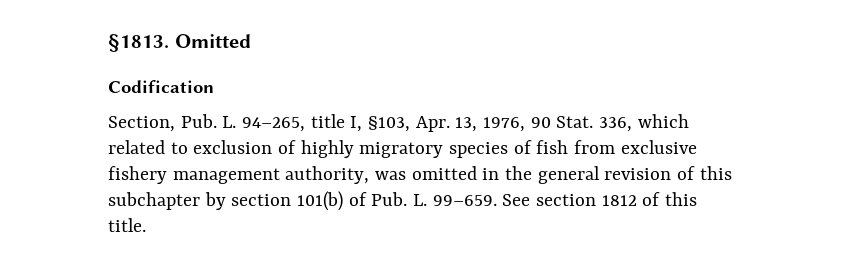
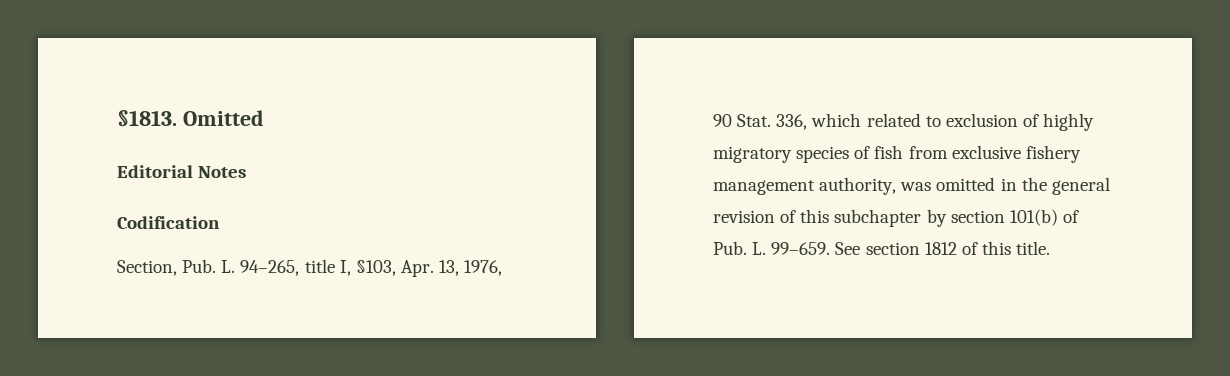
+ Editorial Notes

